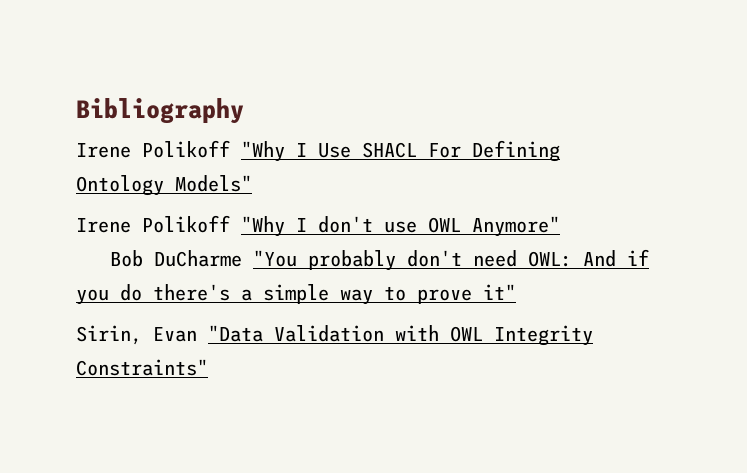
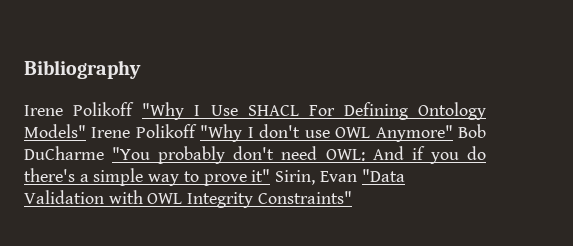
- Irene Polikoff "Why I Use SHACL For Defining Ontology Models"
- Irene Polikoff "Why I don't use OWL Anymore"
- Bob DuCharme "You probably don't need OWL: And if you do there's a simple way to prove it"
- Sirin, Evan "Data Validation with OWL Integrity Constraints"
+ Irene Polikoff "Why I Use SHACL For Defining Ontology Models" Irene Polikoff "Why I don't use OWL Anymore" Bob DuCharme "You probably don't need OWL: And if you do there's a simple way to prove it" Sirin, Evan "Data Validation with OWL Integrity Constraints"

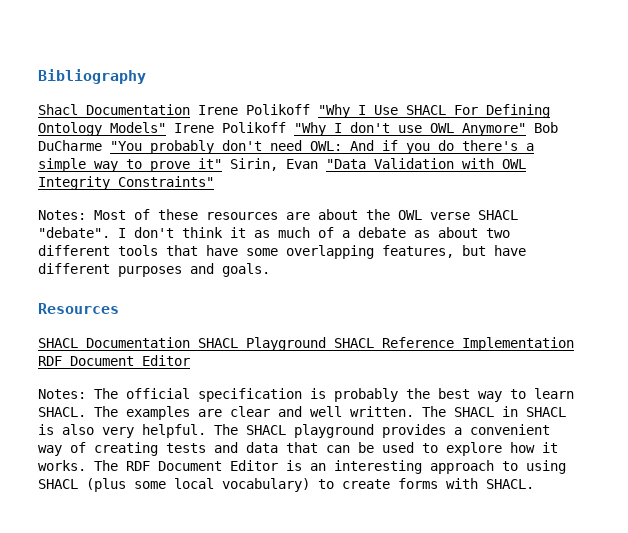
- Irene Polikoff "Why I Use SHACL For Defining Ontology Models" Irene Polikoff "Why I don't use OWL Anymore" Bob DuCharme "You probably don't need OWL: And if you do there's a simple way to prove it" Sirin, Evan "Data Validation with OWL Integrity Constraints"
+ Shacl Documentation Irene Polikoff "Why I Use SHACL For Defining Ontology Models" Irene Polikoff "Why I don't use OWL Anymore" Bob DuCharme "You probably don't need OWL: And if you do there's a simple way to prove it" Sirin, Evan "Data Validation with OWL Integrity Constraints"
+ Notes: Most of these resources are about the OWL verse SHACL "debate". I don't think it as much of a debate as about two different tools that have some overlapping features, but have different purposes and goals.
+ Resources
+ SHACL Documentation SHACL Playground SHACL Reference Implementation RDF Document Editor
+ Notes: The official specification is probably the best way to learn SHACL. The examples are clear and well written. The SHACL in SHACL is also very helpful. The SHACL playground provides a convenient way of creating tests and data that can be used to explore how it works. The RDF Document Editor is an interesting approach to using SHACL (plus some local vocabulary) to create forms with SHACL.

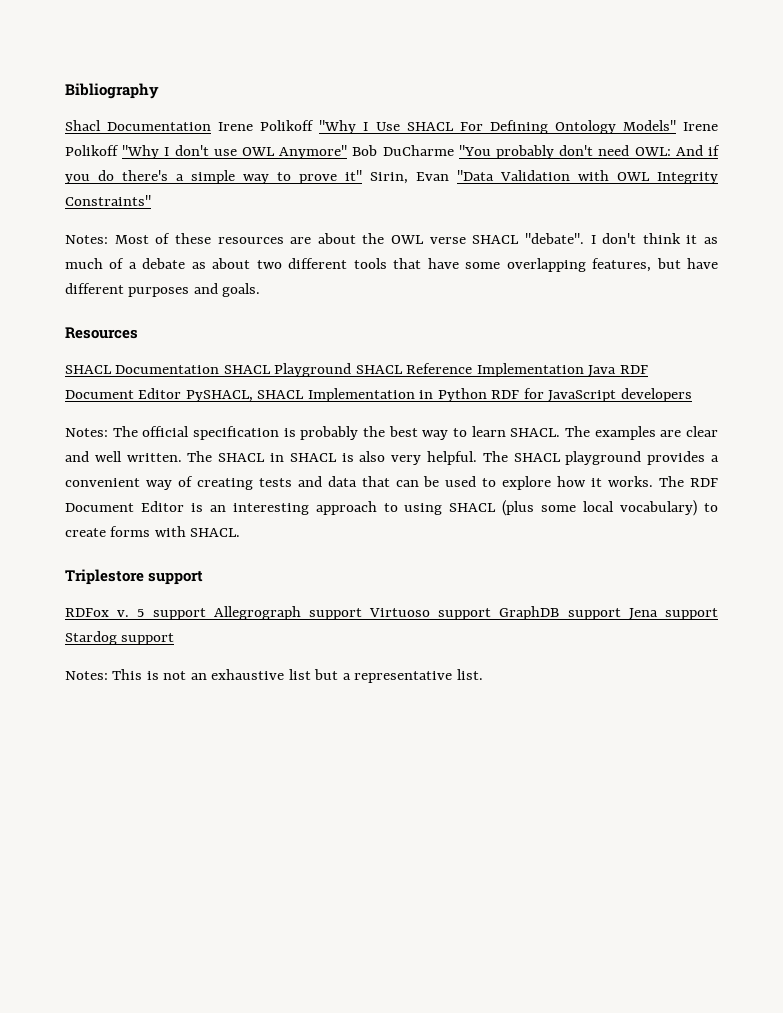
- SHACL Documentation SHACL Playground SHACL Reference Implementation RDF Document Editor
+ SHACL Documentation SHACL Playground SHACL Reference Implementation Java RDF Document Editor PySHACL, SHACL Implementation in Python RDF for JavaScript developers
+ Triplestore support
+ RDFox v. 5 support Allegrograph support Virtuoso support GraphDB support Jena support Stardog support
+ Notes: This is not an exhaustive list but a representative list.

